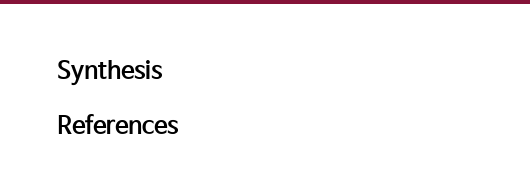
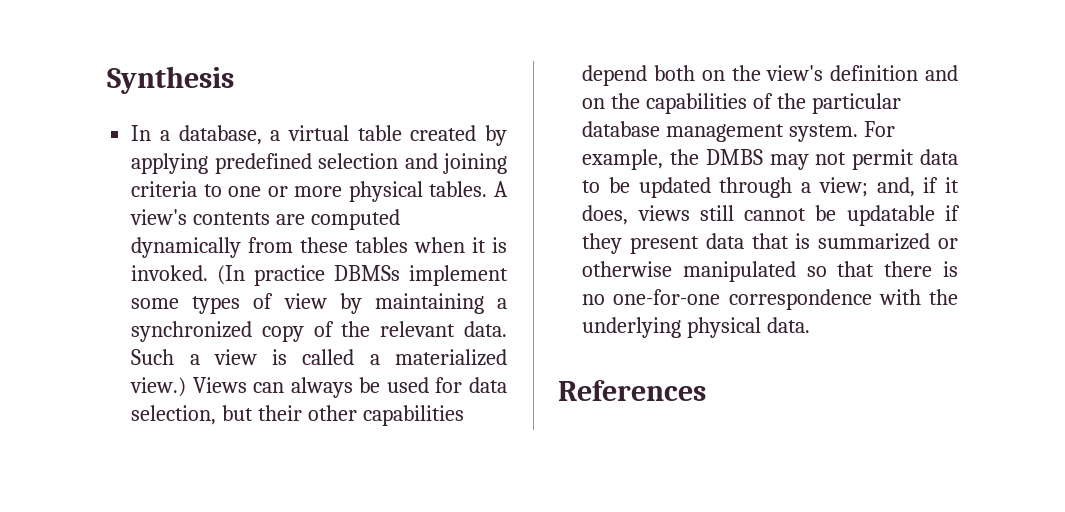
+ In a database, a virtual table created by applying predefined selection and joining criteria to one or more physical tables. A view's contents are computed dynamically from these tables when it is invoked. (In practice DBMSs implement some types of view by maintaining a synchronized copy of the relevant data. Such a view is called a materialized view.) Views can always be used for data selection, but their other capabilities depend both on the view's definition and on the capabilities of the particular database management system. For example, the DMBS may not permit data to be updated through a view; and, if it does, views still cannot be updatable if they present data that is summarized or otherwise manipulated so that there is no one-for-one correspondence with the underlying physical data.

